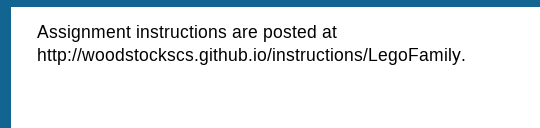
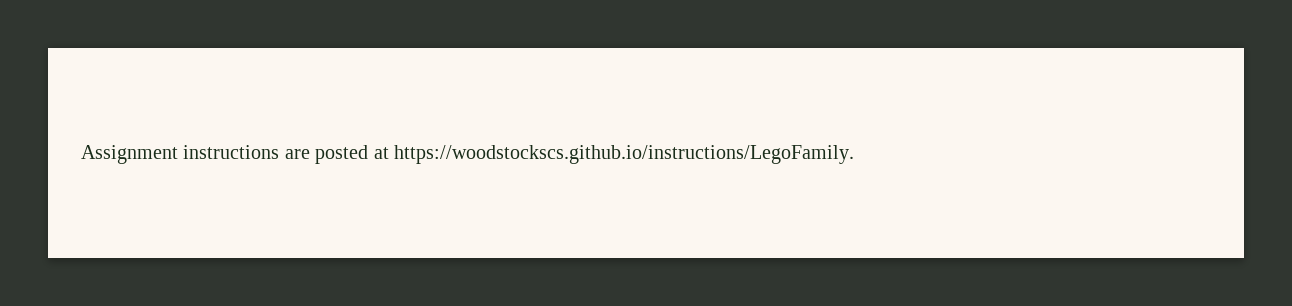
- Assignment instructions are posted at http://woodstockscs.github.io/instructions/LegoFamily.
+ Assignment instructions are posted at https://woodstockscs.github.io/instructions/LegoFamily.

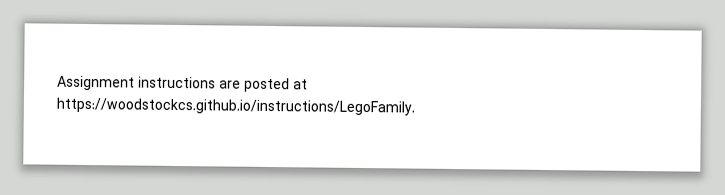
- Assignment instructions are posted at https://woodstockscs.github.io/instructions/LegoFamily.
+ Assignment instructions are posted at https://woodstockcs.github.io/instructions/LegoFamily.

